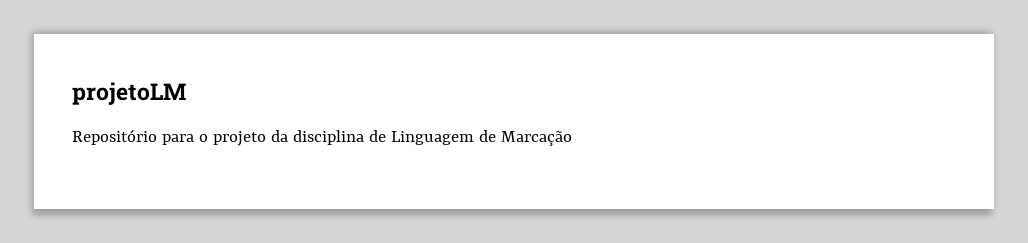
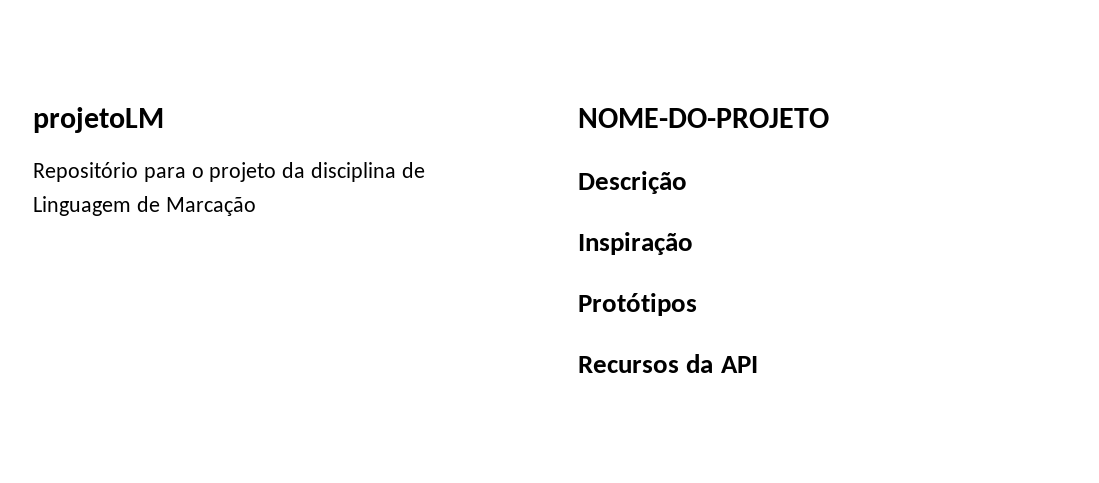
+ NOME-DO-PROJETO
+ Descrição
+ Inspiração
+ Protótipos
+ Recursos da API

